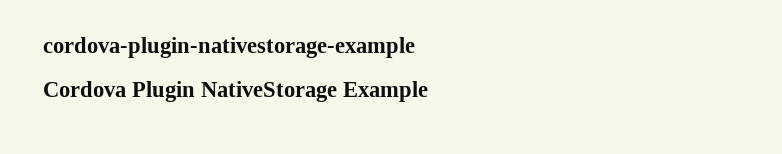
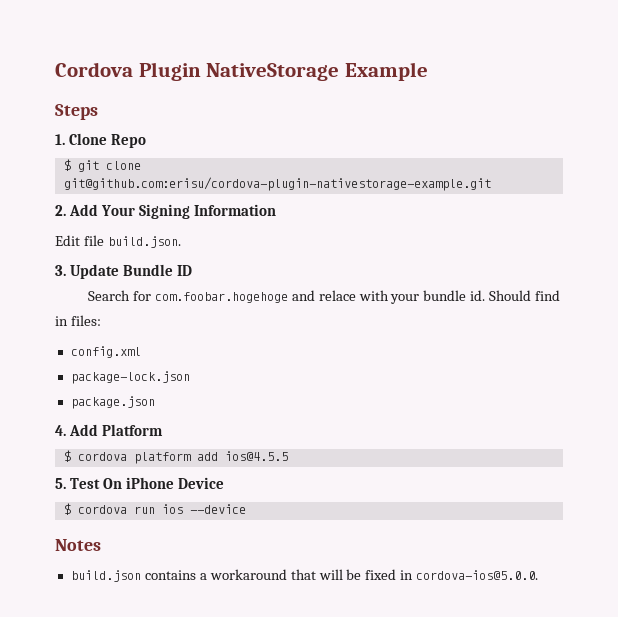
- cordova-plugin-nativestorage-example
+ Steps
+ 1. Clone Repo
+ $ git clone git@github.com:erisu/cordova-plugin-nativestorage-example.git
+ 2. Add Your Signing Information
+ Edit file build.json.
+ 3. Update Bundle ID
+ Search for com.foobar.hogehoge and relace with your bundle id. Should find in files:
+ config.xml
+ package-lock.json
+ package.json
+ 4. Add Platform
+ $ cordova platform add ios@4.5.5
+ 5. Test On iPhone Device
+ $ cordova run ios --device
+ Notes
+ build.json contains a workaround that will be fixed in cordova-ios@5.0.0.

